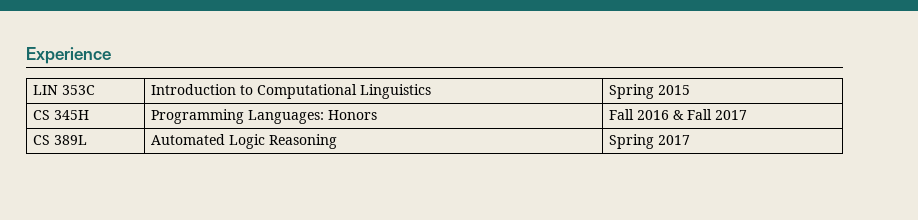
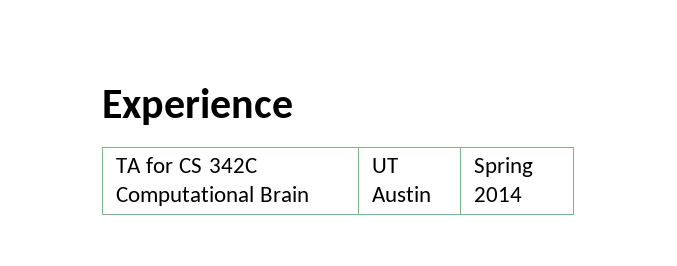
- LIN 353C | Introduction to Computational Linguistics | Spring 2015
- CS 345H | Programming Languages: Honors | Fall 2016 & Fall 2017
- CS 389L | Automated Logic Reasoning | Spring 2017
+ TA for CS 342C Computational Brain | UT Austin | Spring 2014

